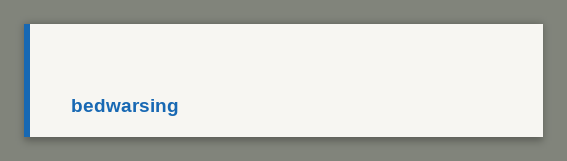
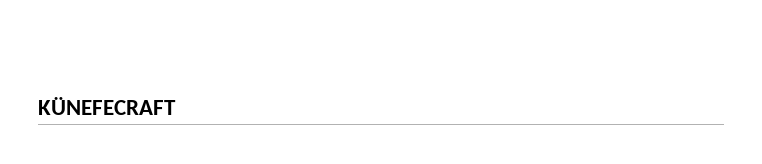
- bedwarsing
+ KÜNEFECRAFT

